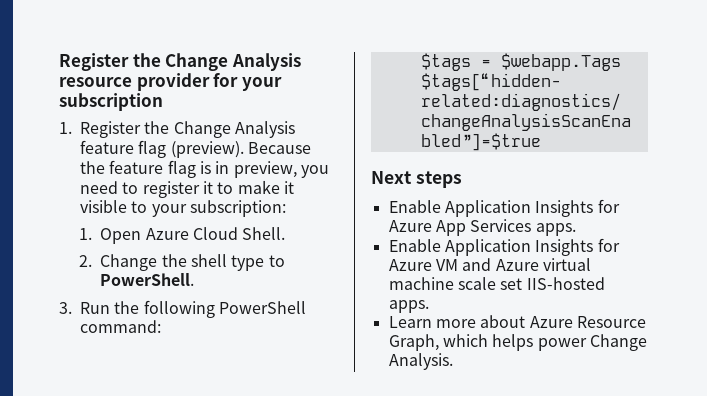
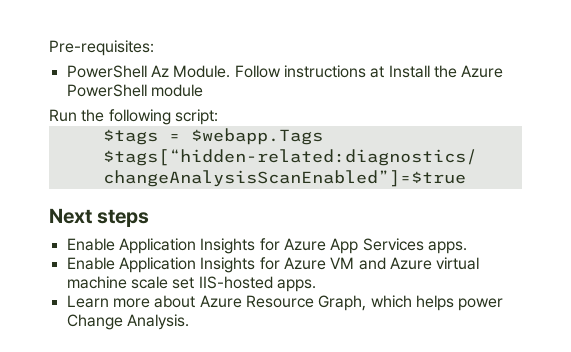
- Register the Change Analysis resource provider for your subscription
- 1. Register the Change Analysis feature flag (preview). Because the feature flag is in preview, you need to register it to make it visible to your subscription:
- 1. Open Azure Cloud Shell.
- 2. Change the shell type to PowerShell.
- 3. Run the following PowerShell command:
+ Pre-requisites:
+ PowerShell Az Module. Follow instructions at Install the Azure PowerShell module
+ Run the following script:

